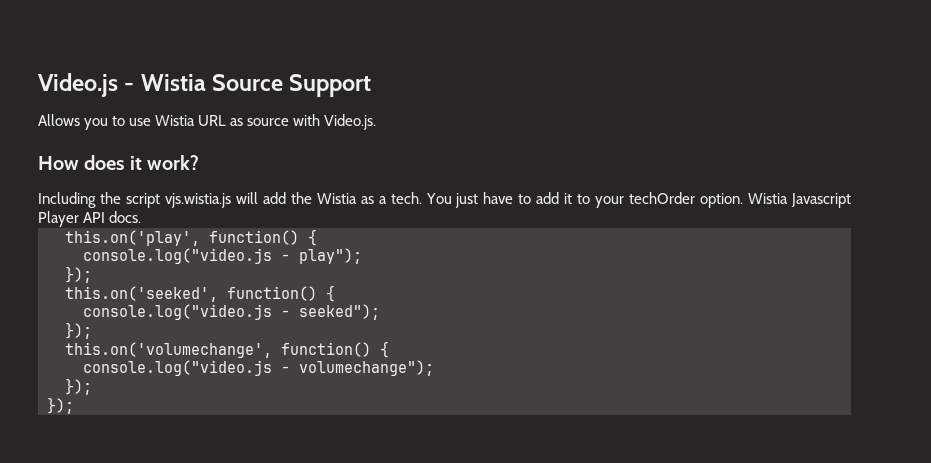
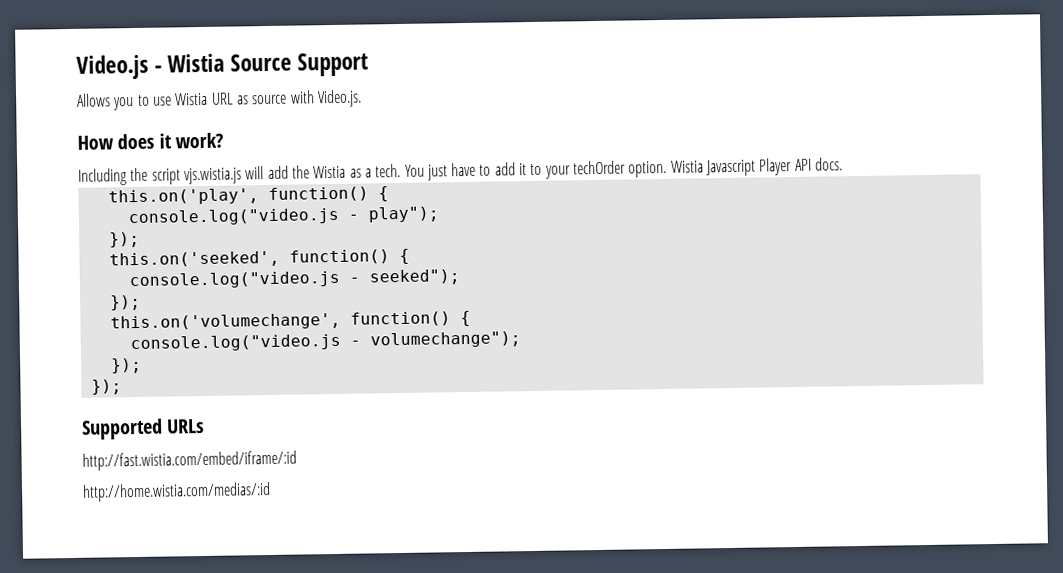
+ Supported URLs
+ http://fast.wistia.com/embed/iframe/:id
+ http://home.wistia.com/medias/:id

